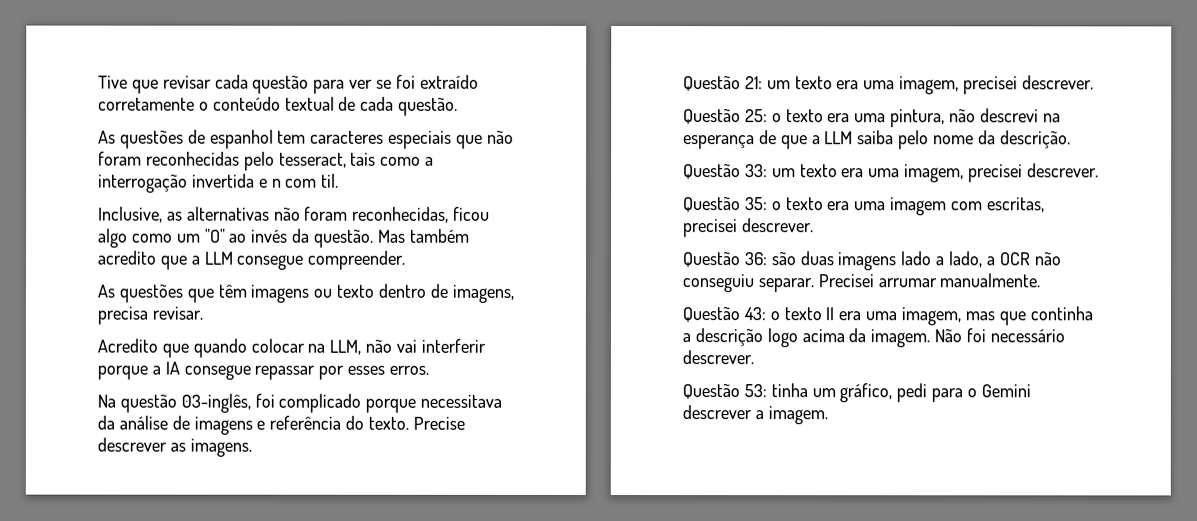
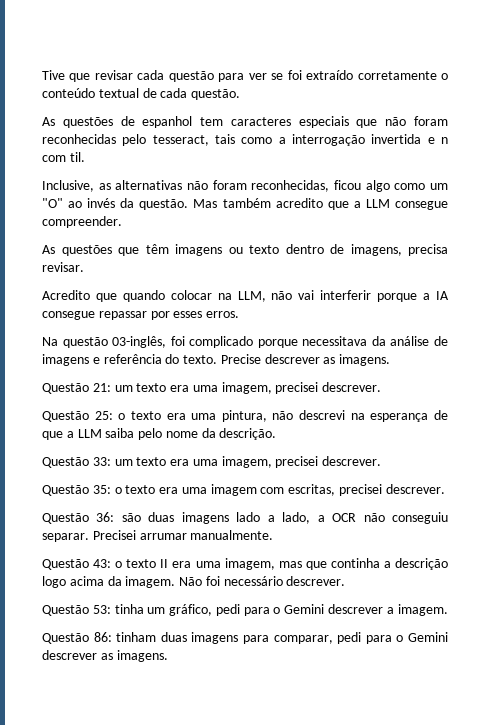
+ Questão 86: tinham duas imagens para comparar, pedi para o Gemini descrever as imagens.

